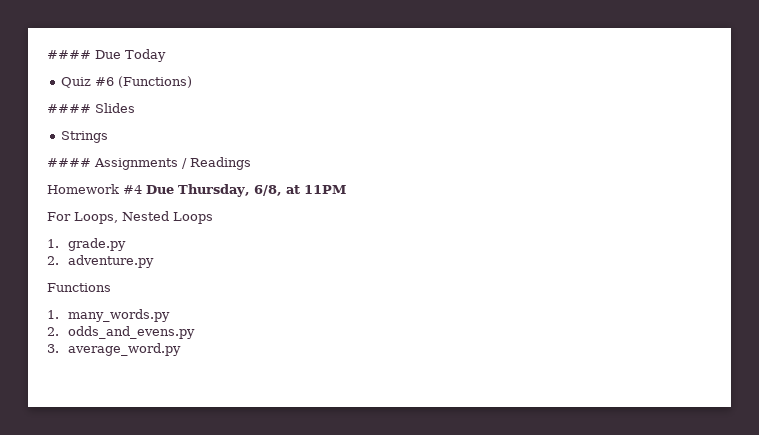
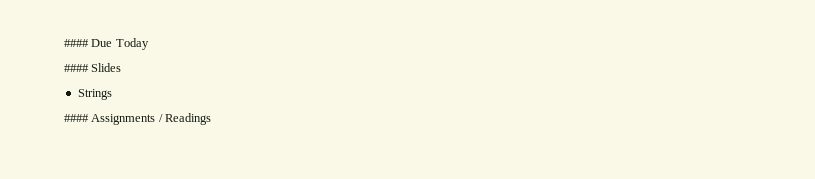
- Quiz #6 (Functions)
- Homework #4 Due Thursday, 6/8, at 11PM
- For Loops, Nested Loops
- 1. grade.py
- 2. adventure.py
- Functions
- 1. many_words.py
- 2. odds_and_evens.py
- 3. average_word.py

